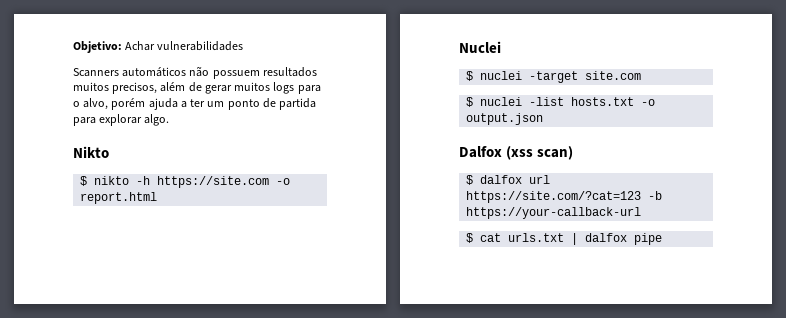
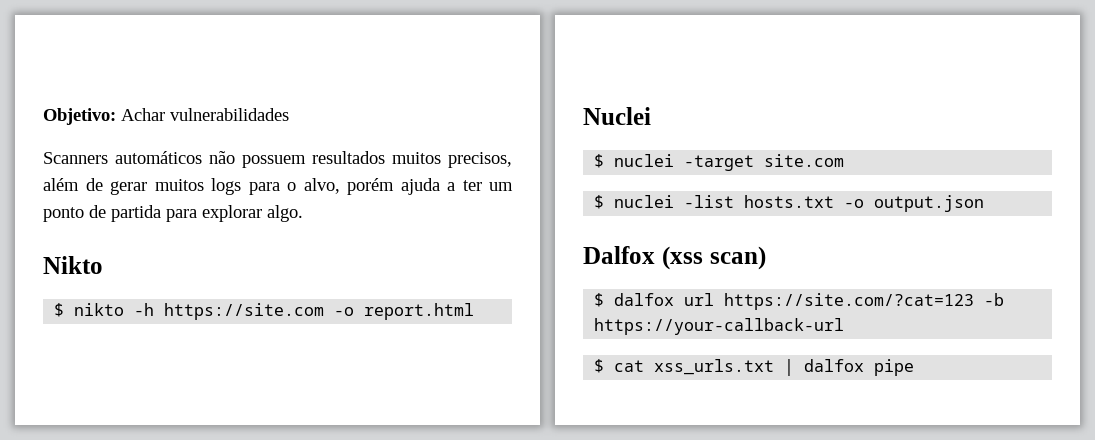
- $ cat urls.txt | dalfox pipe
+ $ cat xss_urls.txt | dalfox pipe

